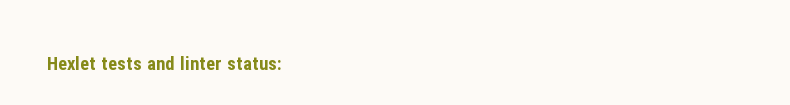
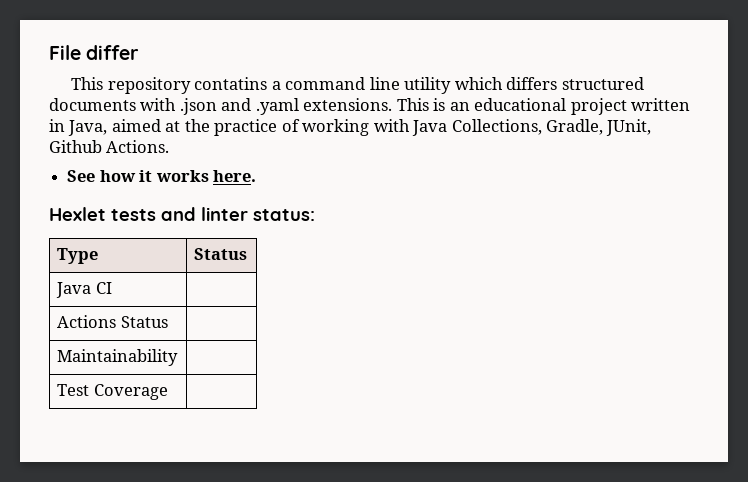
+ File differ
+ This repository contatins a command line utility which differs structured documents with .json and .yaml extensions. This is an educational project written in Java, aimed at the practice of working with Java Collections, Gradle, JUnit, Github Actions.
+ See how it works here.
+ Type | Status
+ Java CI |
+ Actions Status |
+ Maintainability |
+ Test Coverage |

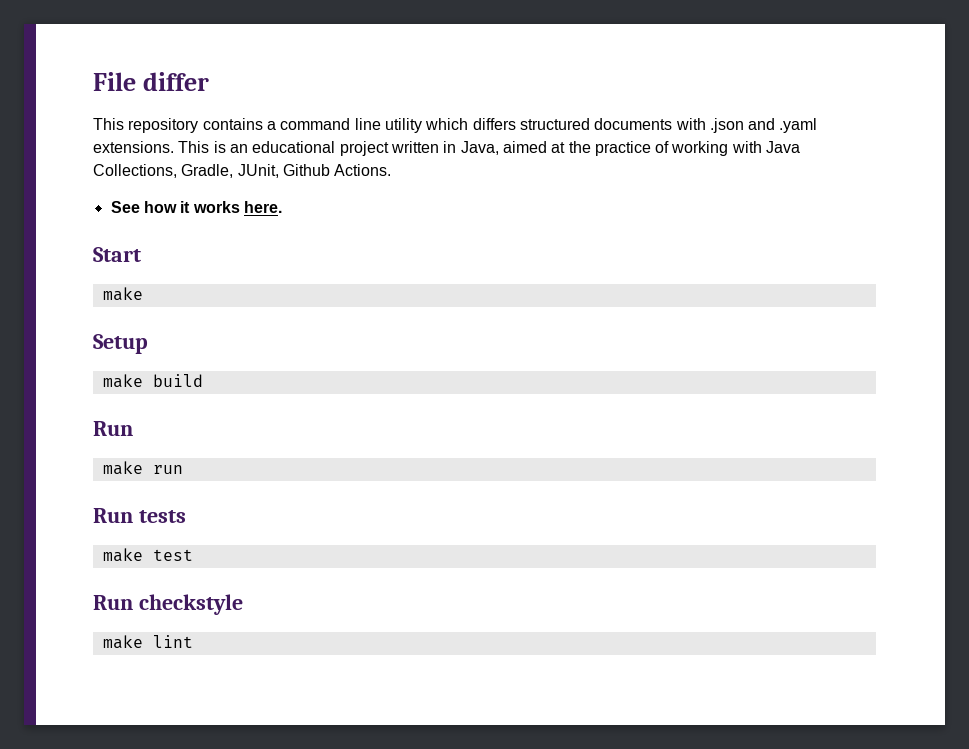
- This repository contatins a command line utility which differs structured documents with .json and .yaml extensions.
+ This repository contains a command line utility which differs structured documents with .json and .yaml extensions.
- Hexlet tests and linter status:
- Type | Status
- Java CI |
- Actions Status |
- Maintainability |
- Test Coverage |
+ Start
+ make
+ Setup
+ make build
+ Run
+ make run
+ Run tests
+ make test
+ Run checkstyle
+ make lint

